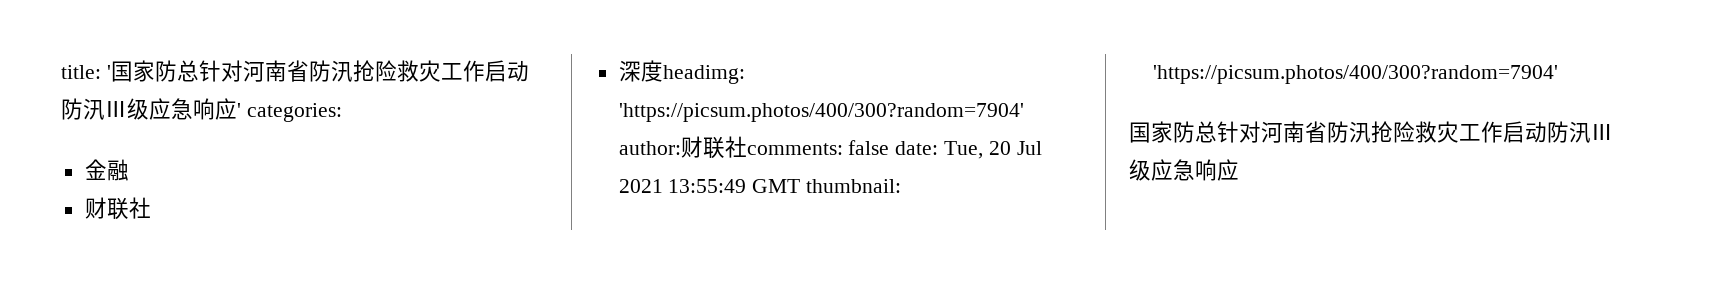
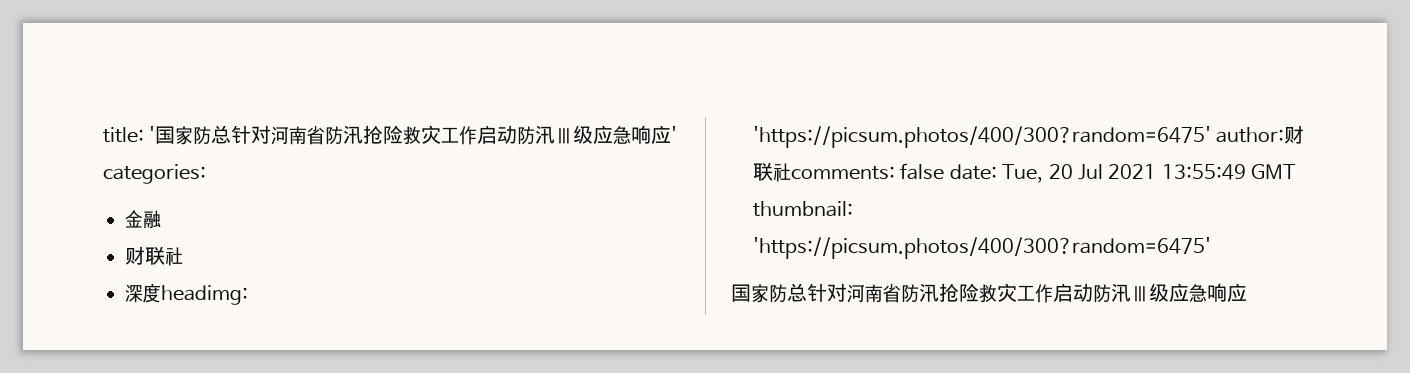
- 深度headimg: 'https://picsum.photos/400/300?random=7904' author:财联社comments: false date: Tue, 20 Jul 2021 13:55:49 GMT thumbnail: 'https://picsum.photos/400/300?random=7904'
+ 深度headimg: 'https://picsum.photos/400/300?random=6475' author:财联社comments: false date: Tue, 20 Jul 2021 13:55:49 GMT thumbnail: 'https://picsum.photos/400/300?random=6475'

